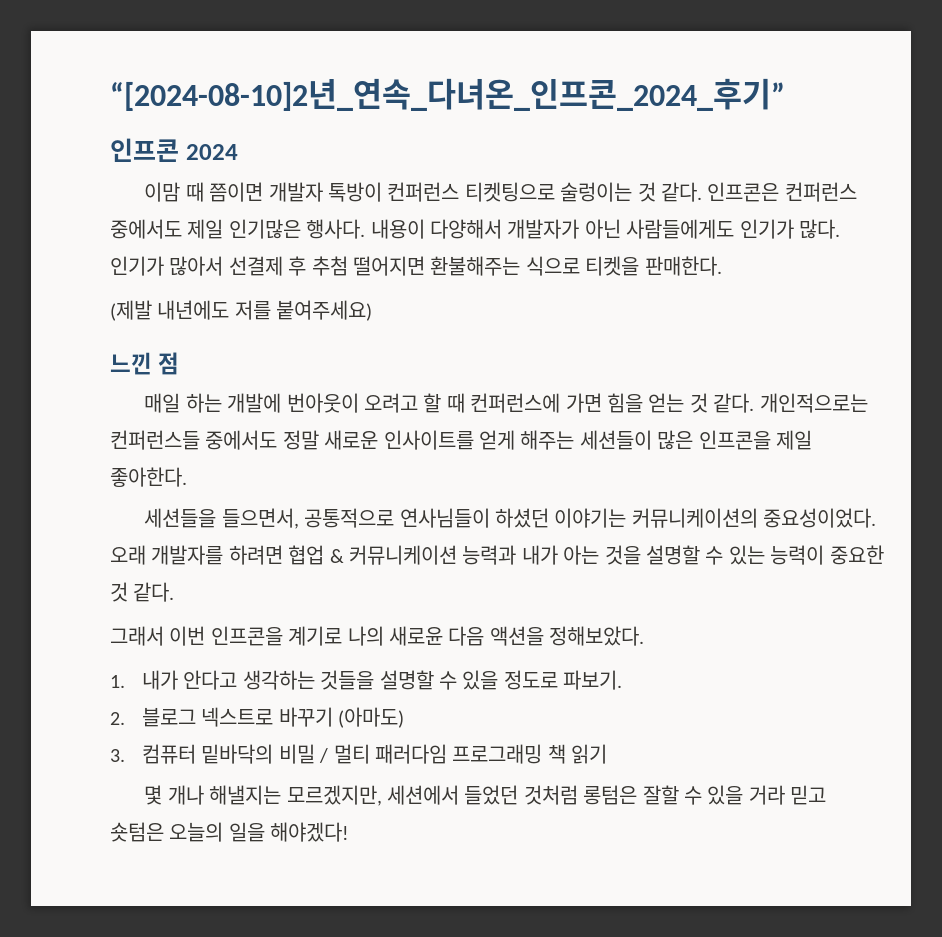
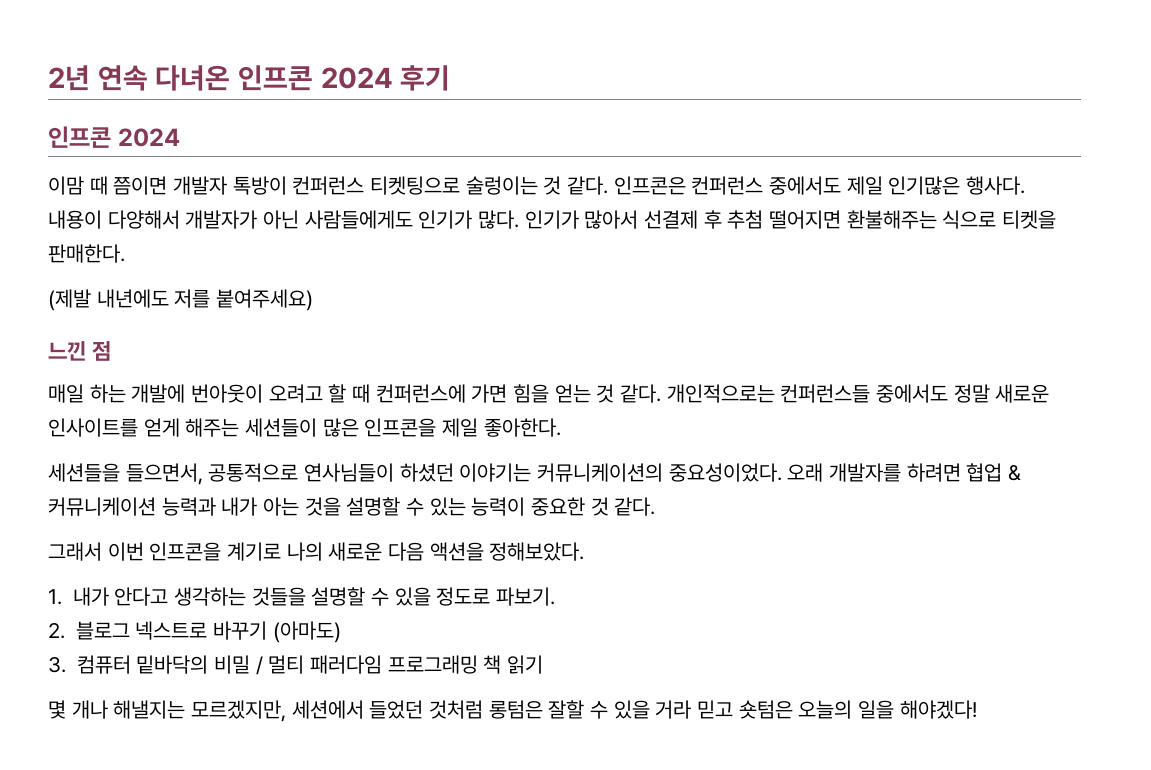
- “[2024-08-10]2년_연속_다녀온_인프콘_2024_후기”
+ 2년 연속 다녀온 인프콘 2024 후기
- 그래서 이번 인프콘을 계기로 나의 새로윤 다음 액션을 정해보았다.
+ 그래서 이번 인프콘을 계기로 나의 새로운 다음 액션을 정해보았다.

